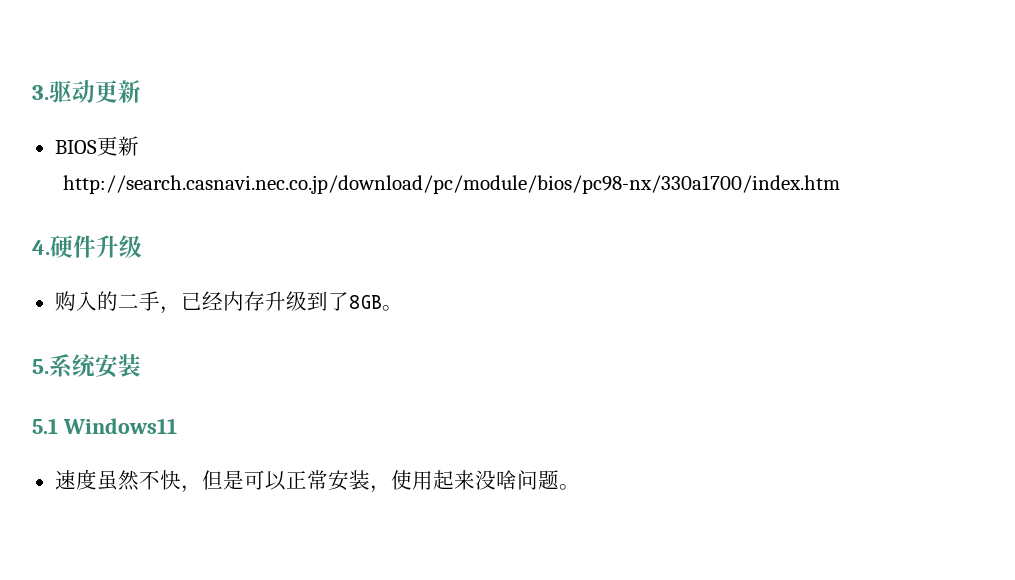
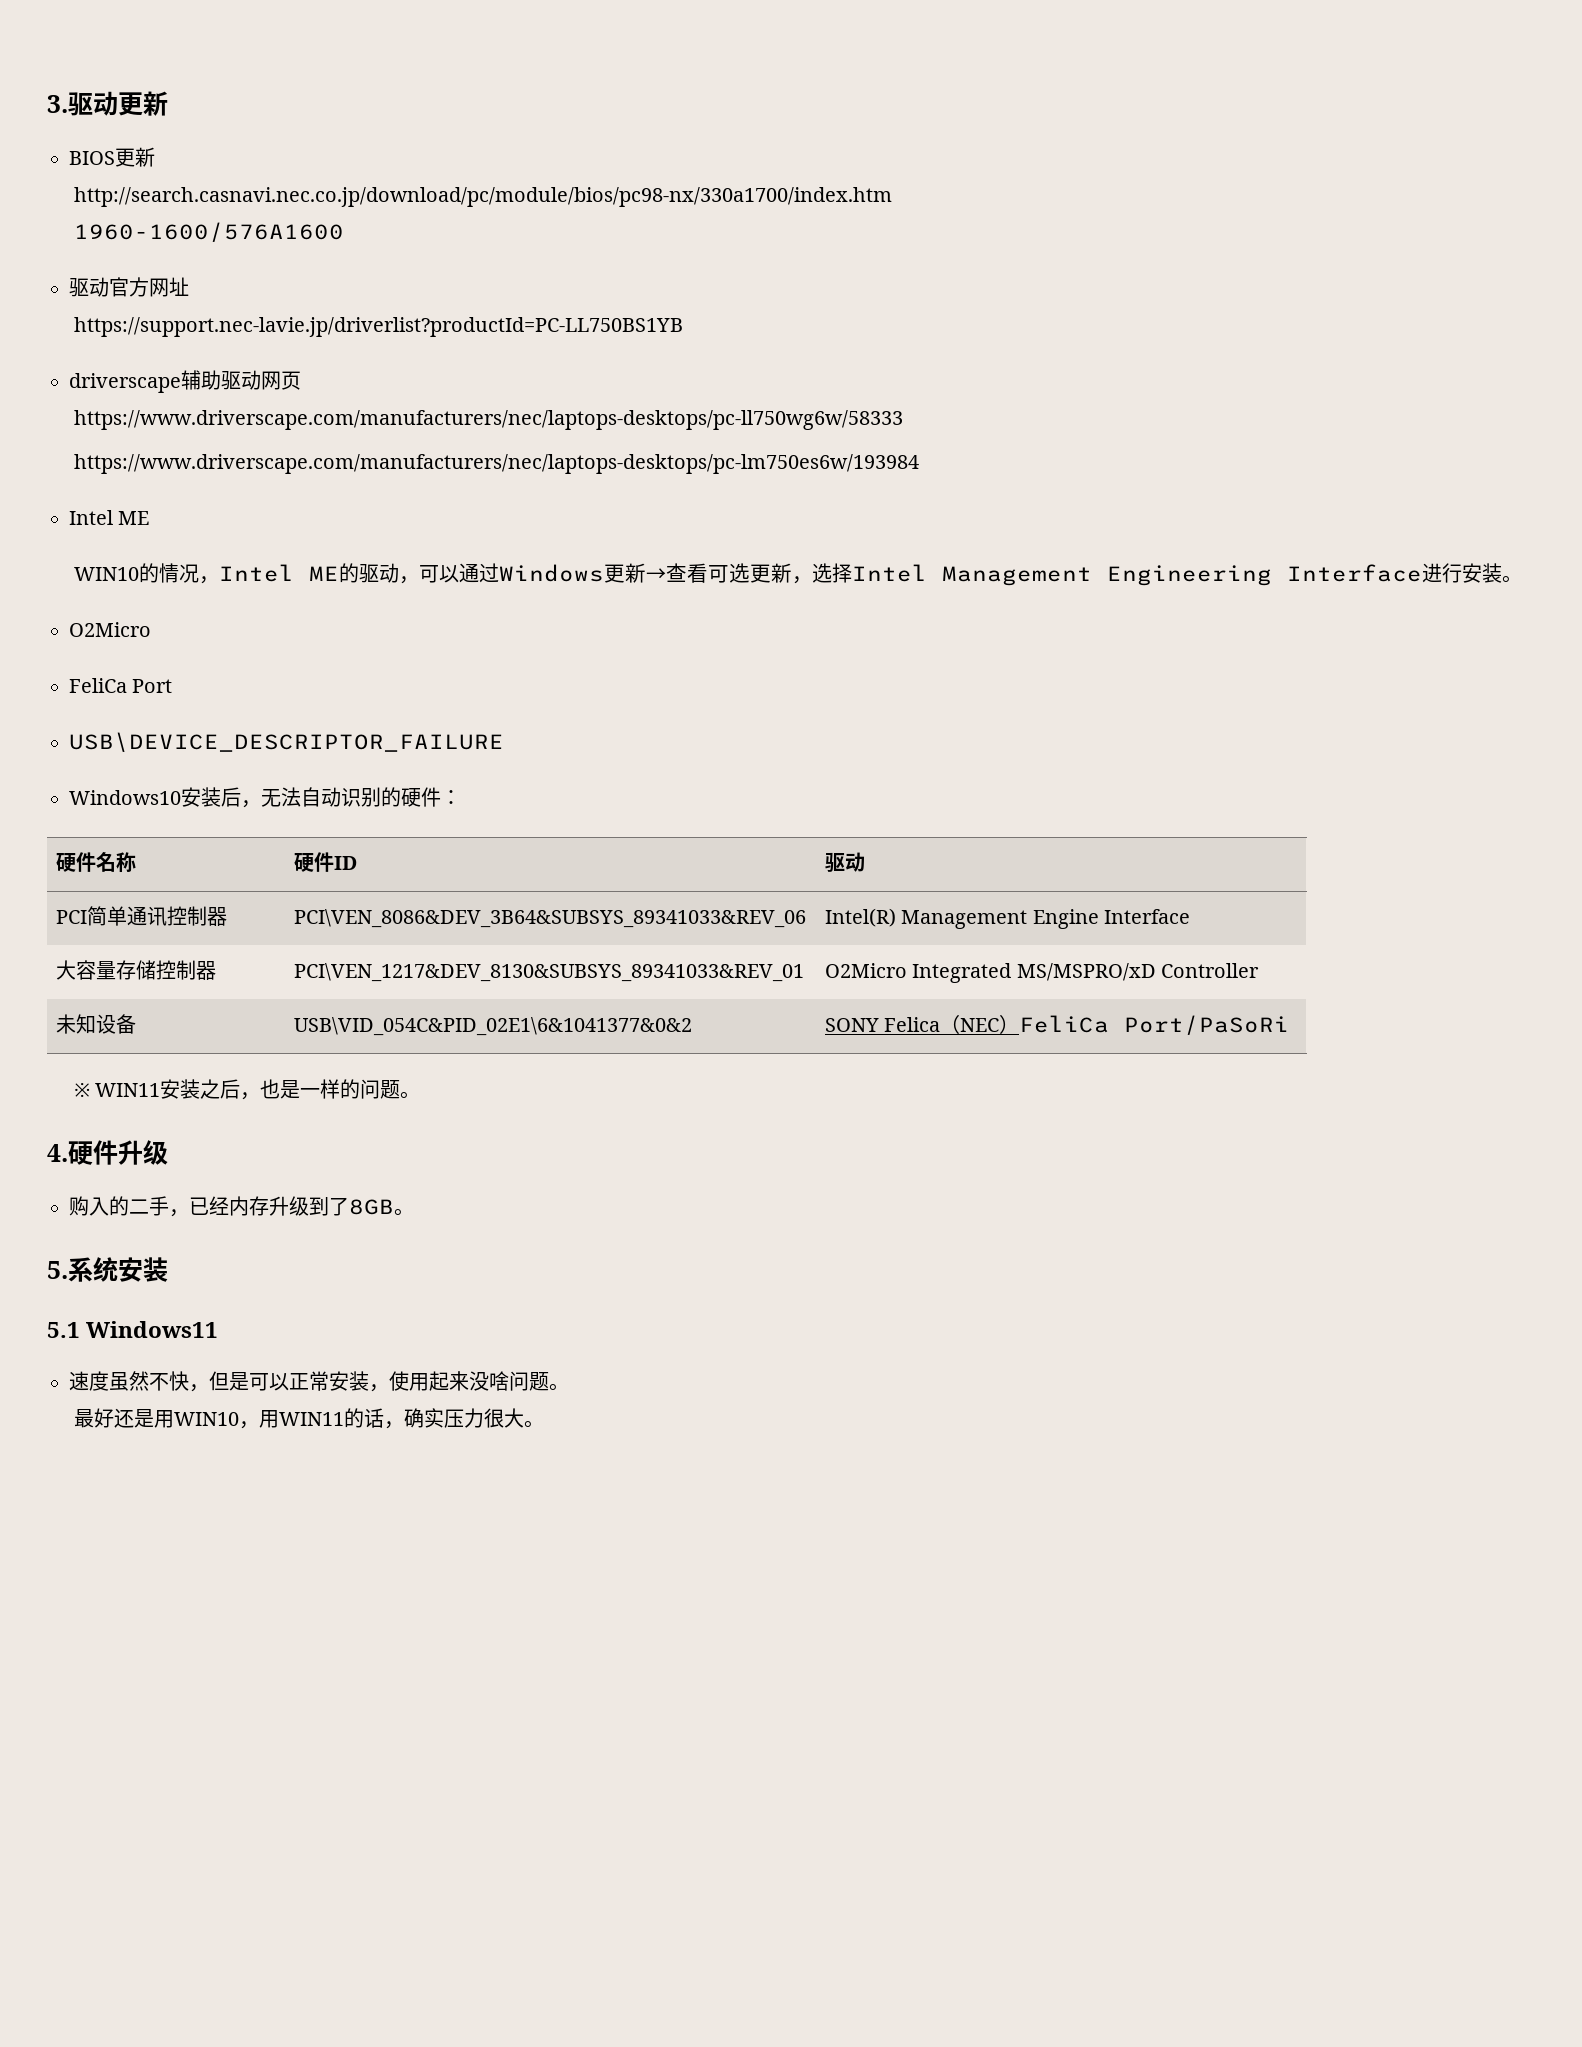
+ 1960-1600/576A1600
+ 驱动官方网址
+ https://support.nec-lavie.jp/driverlist?productId=PC-LL750BS1YB
+ driverscape辅助驱动网页
+ https://www.driverscape.com/manufacturers/nec/laptops-desktops/pc-ll750wg6w/58333
+ https://www.driverscape.com/manufacturers/nec/laptops-desktops/pc-lm750es6w/193984
+ Intel ME
+ WIN10的情况，Intel ME的驱动，可以通过Windows更新→查看可选更新，选择Intel Management Engineering Interface进行安装。
+ O2Micro
+ FeliCa Port
+ USB\DEVICE_DESCRIPTOR_FAILURE
+ Windows10安装后，无法自动识别的硬件：
+ 硬件名称 | 硬件ID | 驱动
+ PCI简单通讯控制器 | PCI\VEN_8086&DEV_3B64&SUBSYS_89341033&REV_06 | Intel(R) Management Engine Interface
+ 大容量存储控制器 | PCI\VEN_1217&DEV_8130&SUBSYS_89341033&REV_01 | O2Micro Integrated MS/MSPRO/xD Controller
+ 未知设备 | USB\VID_054C&PID_02E1\6&1041377&0&2 | SONY Felica（NEC）FeliCa Port/PaSoRi
+ ※ WIN11安装之后，也是一样的问题。
+ 最好还是用WIN10，用WIN11的话，确实压力很大。

